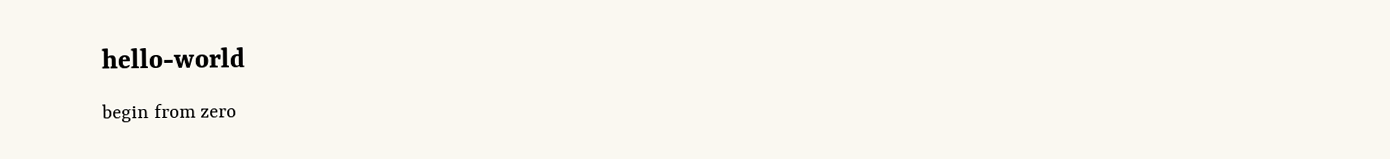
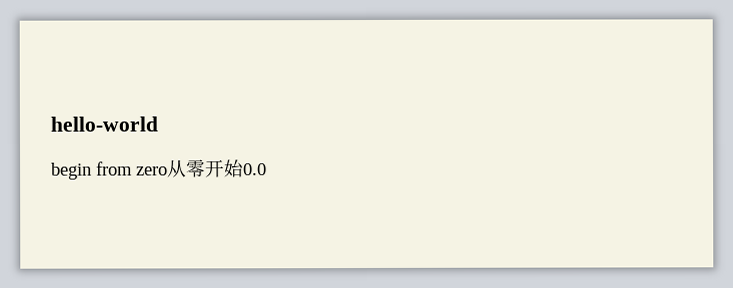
- begin from zero
+ begin from zero从零开始0.0

